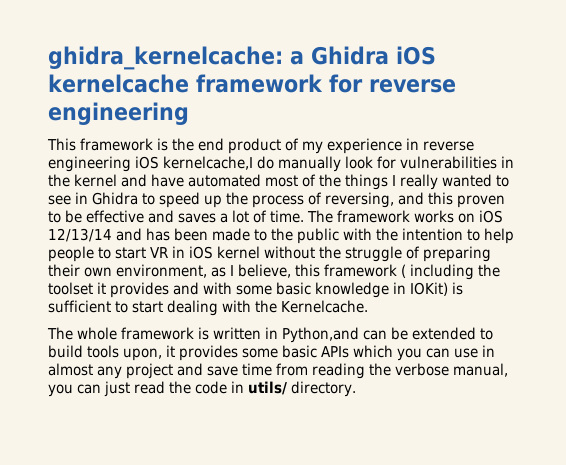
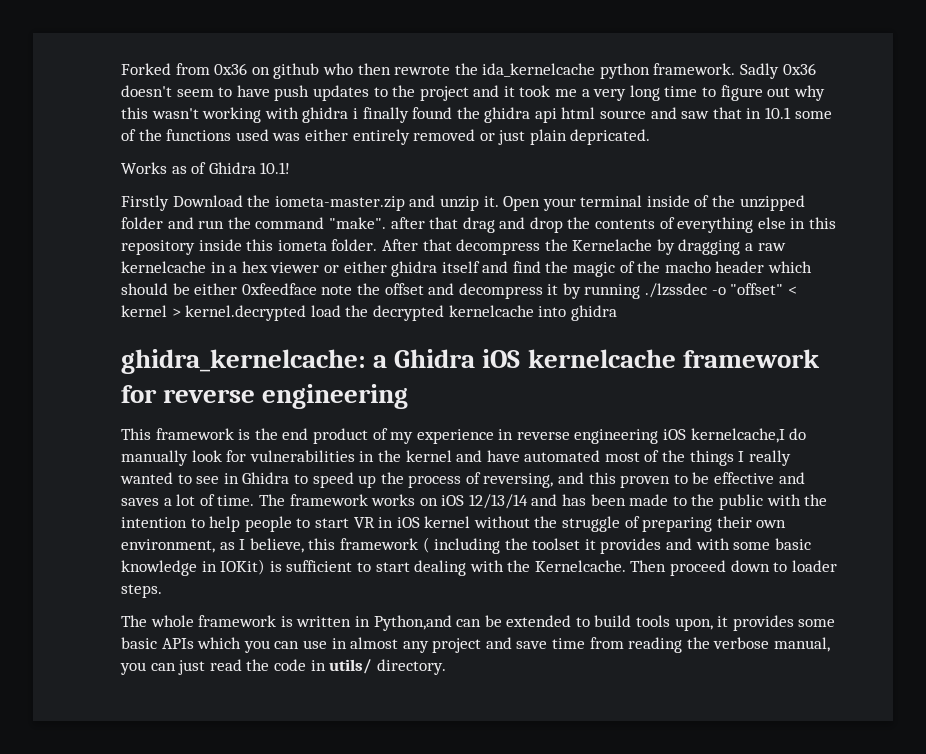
+ Forked from 0x36 on github who then rewrote the ida_kernelcache python framework. Sadly 0x36 doesn't seem to have push updates to the project and it took me a very long time to figure out why this wasn't working with ghidra i finally found the ghidra api html source and saw that in 10.1 some of the functions used was either entirely removed or just plain depricated.
+ Works as of Ghidra 10.1!
+ Firstly Download the iometa-master.zip and unzip it. Open your terminal inside of the unzipped folder and run the command "make". after that drag and drop the contents of everything else in this repository inside this iometa folder. After that decompress the Kernelache by dragging a raw kernelcache in a hex viewer or either ghidra itself and find the magic of the macho header which should be either 0xfeedface note the offset and decompress it by running ./lzssdec -o "offset" < kernel > kernel.decrypted load the decrypted kernelcache into ghidra
+ Then proceed down to loader steps.

